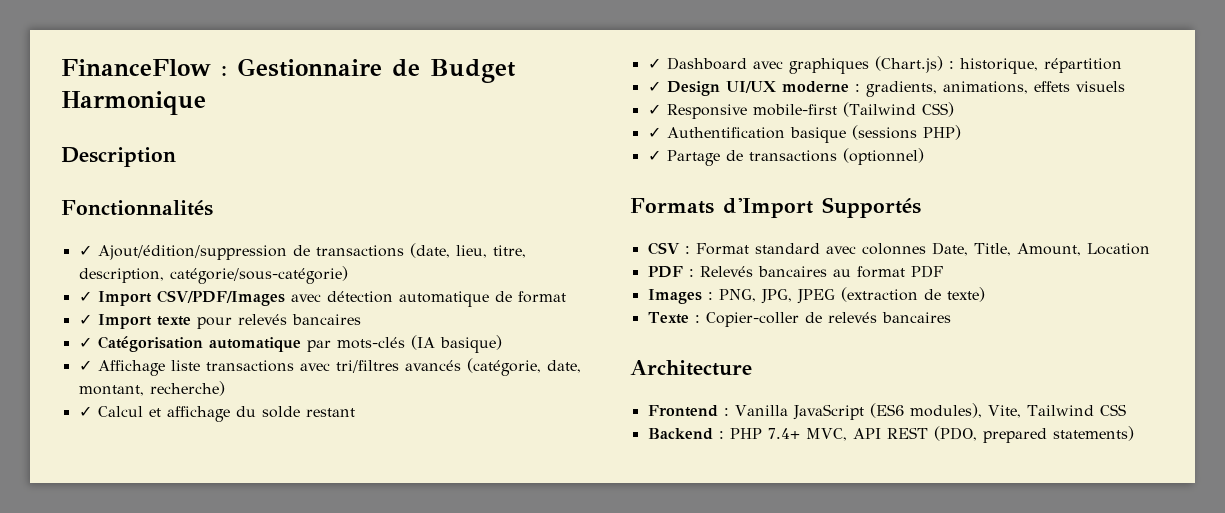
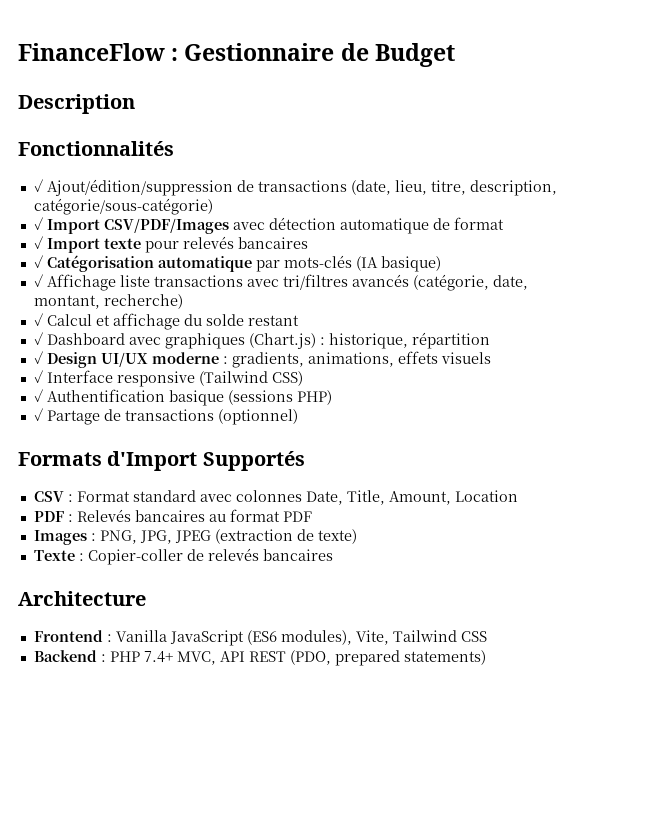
- FinanceFlow : Gestionnaire de Budget Harmonique
+ FinanceFlow : Gestionnaire de Budget
- ✓ Responsive mobile-first (Tailwind CSS)
+ ✓ Interface responsive (Tailwind CSS)

